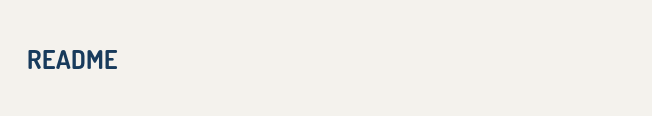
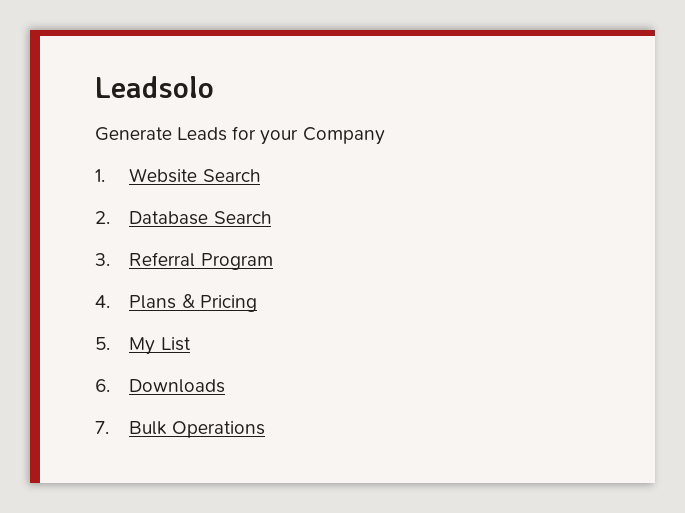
- README
+ Leadsolo
+ Generate Leads for your Company
+ 1. Website Search
+ 2. Database Search
+ 3. Referral Program
+ 4. Plans & Pricing
+ 5. My List
+ 6. Downloads
+ 7. Bulk Operations

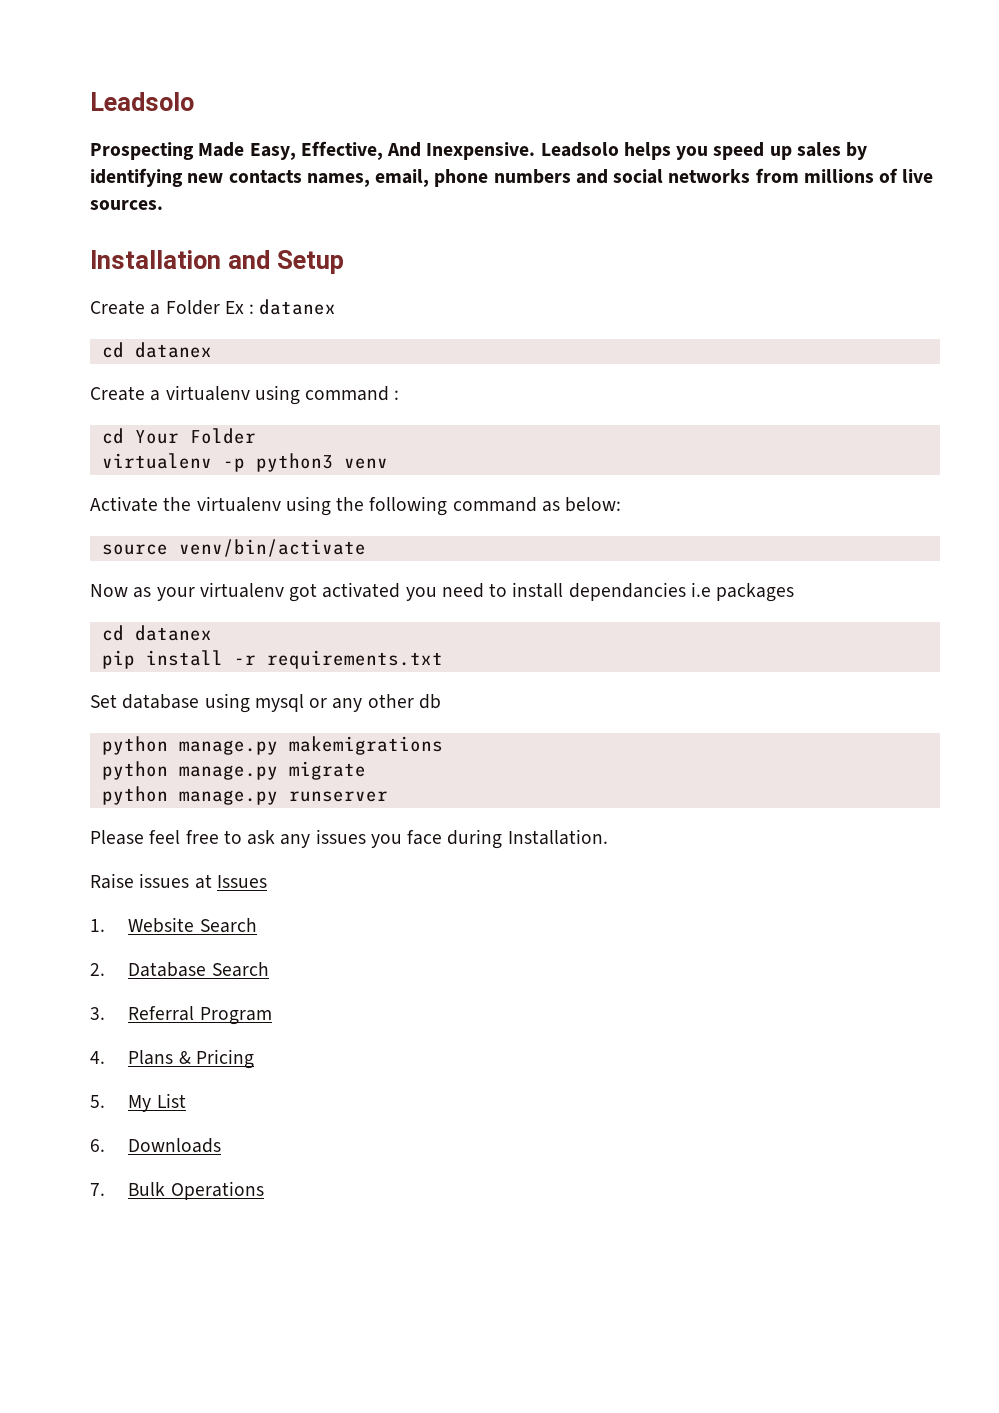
- Generate Leads for your Company
+ Prospecting Made Easy, Effective, And Inexpensive. Leadsolo helps you speed up sales by identifying new contacts names, email, phone numbers and social networks from millions of live sources.
+ Installation and Setup
+ Create a Folder Ex : datanex
+ cd datanex
+ Create a virtualenv using command :
+ cd Your Folder
+ virtualenv -p python3 venv
+ Activate the virtualenv using the following command as below:
+ source venv/bin/activate
+ Now as your virtualenv got activated you need to install dependancies i.e packages
+ cd datanex
+ pip install -r requirements.txt
+ Set database using mysql or any other db
+ python manage.py makemigrations
+ python manage.py migrate
+ python manage.py runserver
+ Please feel free to ask any issues you face during Installation.
+ Raise issues at Issues

